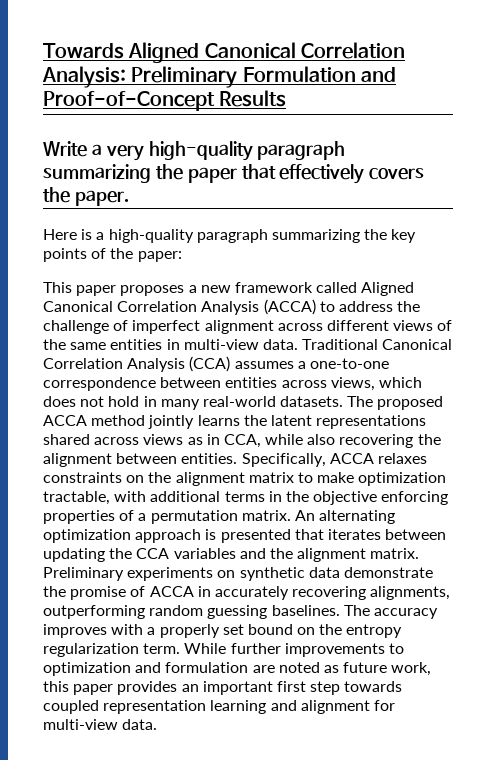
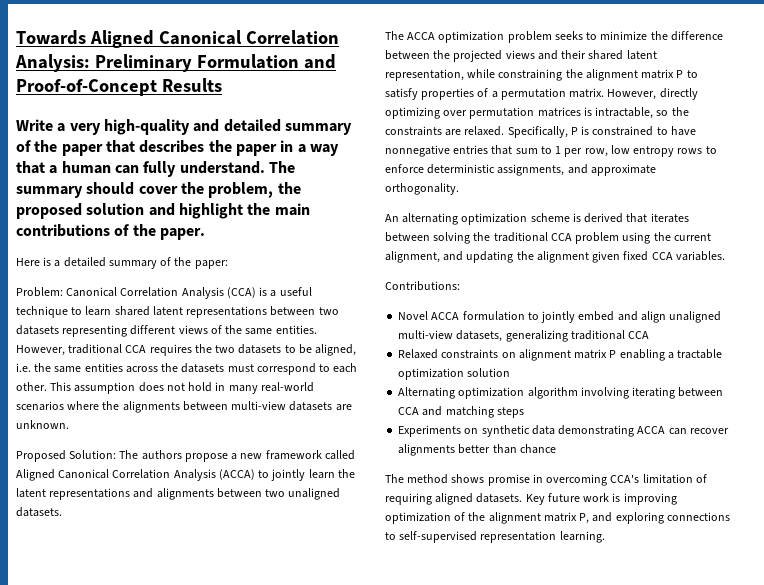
- Write a very high-quality paragraph summarizing the paper that effectively covers the paper.
+ Write a very high-quality and detailed summary of the paper that describes the paper in a way that a human can fully understand. The summary should cover the problem, the proposed solution and highlight the main contributions of the paper.
- Here is a high-quality paragraph summarizing the key points of the paper:
- This paper proposes a new framework called Aligned Canonical Correlation Analysis (ACCA) to address the challenge of imperfect alignment across different views of the same entities in multi-view data. Traditional Canonical Correlation Analysis (CCA) assumes a one-to-one correspondence between entities across views, which does not hold in many real-world datasets. The proposed ACCA method jointly learns the latent representations shared across views as in CCA, while also recovering the alignment between entities. Specifically, ACCA relaxes constraints on the alignment matrix to make optimization tractable, with additional terms in the objective enforcing properties of a permutation matrix.
+ Here is a detailed summary of the paper:
+ Problem: Canonical Correlation Analysis (CCA) is a useful technique to learn shared latent representations between two datasets representing different views of the same entities. However, traditional CCA requires the two datasets to be aligned, i.e. the same entities across the datasets must correspond to each other. This assumption does not hold in many real-world scenarios where the alignments between multi-view datasets are unknown.
+ Proposed Solution: The authors propose a new framework called Aligned Canonical Correlation Analysis (ACCA) to jointly learn the latent representations and alignments between two unaligned datasets.
+ The ACCA optimization problem seeks to minimize the difference between the projected views and their shared latent representation, while constraining the alignment matrix P to satisfy properties of a permutation matrix.
- An alternating optimization approach is presented that iterates between updating the CCA variables and the alignment matrix. Preliminary experiments on synthetic data demonstrate the promise of ACCA in accurately recovering alignments, outperforming random guessing baselines. The accuracy improves with a properly set bound on the entropy regularization term. While further improvements to optimization and formulation are noted as future work, this paper provides an important first step towards coupled representation learning and alignment for multi-view data.
+ However, directly optimizing over permutation matrices is intractable, so the constraints are relaxed. Specifically, P is constrained to have nonnegative entries that sum to 1 per row, low entropy rows to enforce deterministic assignments, and approximate orthogonality.
+ An alternating optimization scheme is derived that iterates between solving the traditional CCA problem using the current alignment, and updating the alignment given fixed CCA variables.
+ Contributions:
+ Novel ACCA formulation to jointly embed and align unaligned multi-view datasets, generalizing traditional CCA
+ Relaxed constraints on alignment matrix P enabling a tractable optimization solution
+ Alternating optimization algorithm involving iterating between CCA and matching steps
+ Experiments on synthetic data demonstrating ACCA can recover alignments better than chance
+ The method shows promise in overcoming CCA's limitation of requiring aligned datasets. Key future work is improving optimization of the alignment matrix P, and exploring connections to self-supervised representation learning.

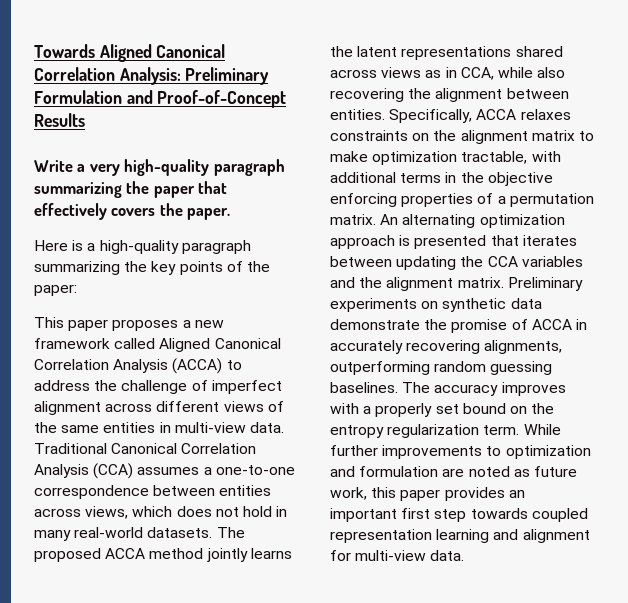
- Write a very high-quality and detailed summary of the paper that describes the paper in a way that a human can fully understand. The summary should cover the problem, the proposed solution and highlight the main contributions of the paper.
+ Write a very high-quality paragraph summarizing the paper that effectively covers the paper.
- Here is a detailed summary of the paper:
- Problem: Canonical Correlation Analysis (CCA) is a useful technique to learn shared latent representations between two datasets representing different views of the same entities. However, traditional CCA requires the two datasets to be aligned, i.e. the same entities across the datasets must correspond to each other. This assumption does not hold in many real-world scenarios where the alignments between multi-view datasets are unknown.
- Proposed Solution: The authors propose a new framework called Aligned Canonical Correlation Analysis (ACCA) to jointly learn the latent representations and alignments between two unaligned datasets.
- The ACCA optimization problem seeks to minimize the difference between the projected views and their shared latent representation, while constraining the alignment matrix P to satisfy properties of a permutation matrix.
+ Here is a high-quality paragraph summarizing the key points of the paper:
+ This paper proposes a new framework called Aligned Canonical Correlation Analysis (ACCA) to address the challenge of imperfect alignment across different views of the same entities in multi-view data. Traditional Canonical Correlation Analysis (CCA) assumes a one-to-one correspondence between entities across views, which does not hold in many real-world datasets. The proposed ACCA method jointly learns the latent representations shared across views as in CCA, while also recovering the alignment between entities. Specifically, ACCA relaxes constraints on the alignment matrix to make optimization tractable, with additional terms in the objective enforcing properties of a permutation matrix.
- However, directly optimizing over permutation matrices is intractable, so the constraints are relaxed. Specifically, P is constrained to have nonnegative entries that sum to 1 per row, low entropy rows to enforce deterministic assignments, and approximate orthogonality.
- An alternating optimization scheme is derived that iterates between solving the traditional CCA problem using the current alignment, and updating the alignment given fixed CCA variables.
- Contributions:
- Novel ACCA formulation to jointly embed and align unaligned multi-view datasets, generalizing traditional CCA
- Relaxed constraints on alignment matrix P enabling a tractable optimization solution
- Alternating optimization algorithm involving iterating between CCA and matching steps
- Experiments on synthetic data demonstrating ACCA can recover alignments better than chance
- The method shows promise in overcoming CCA's limitation of requiring aligned datasets. Key future work is improving optimization of the alignment matrix P, and exploring connections to self-supervised representation learning.
+ An alternating optimization approach is presented that iterates between updating the CCA variables and the alignment matrix. Preliminary experiments on synthetic data demonstrate the promise of ACCA in accurately recovering alignments, outperforming random guessing baselines. The accuracy improves with a properly set bound on the entropy regularization term. While further improvements to optimization and formulation are noted as future work, this paper provides an important first step towards coupled representation learning and alignment for multi-view data.

